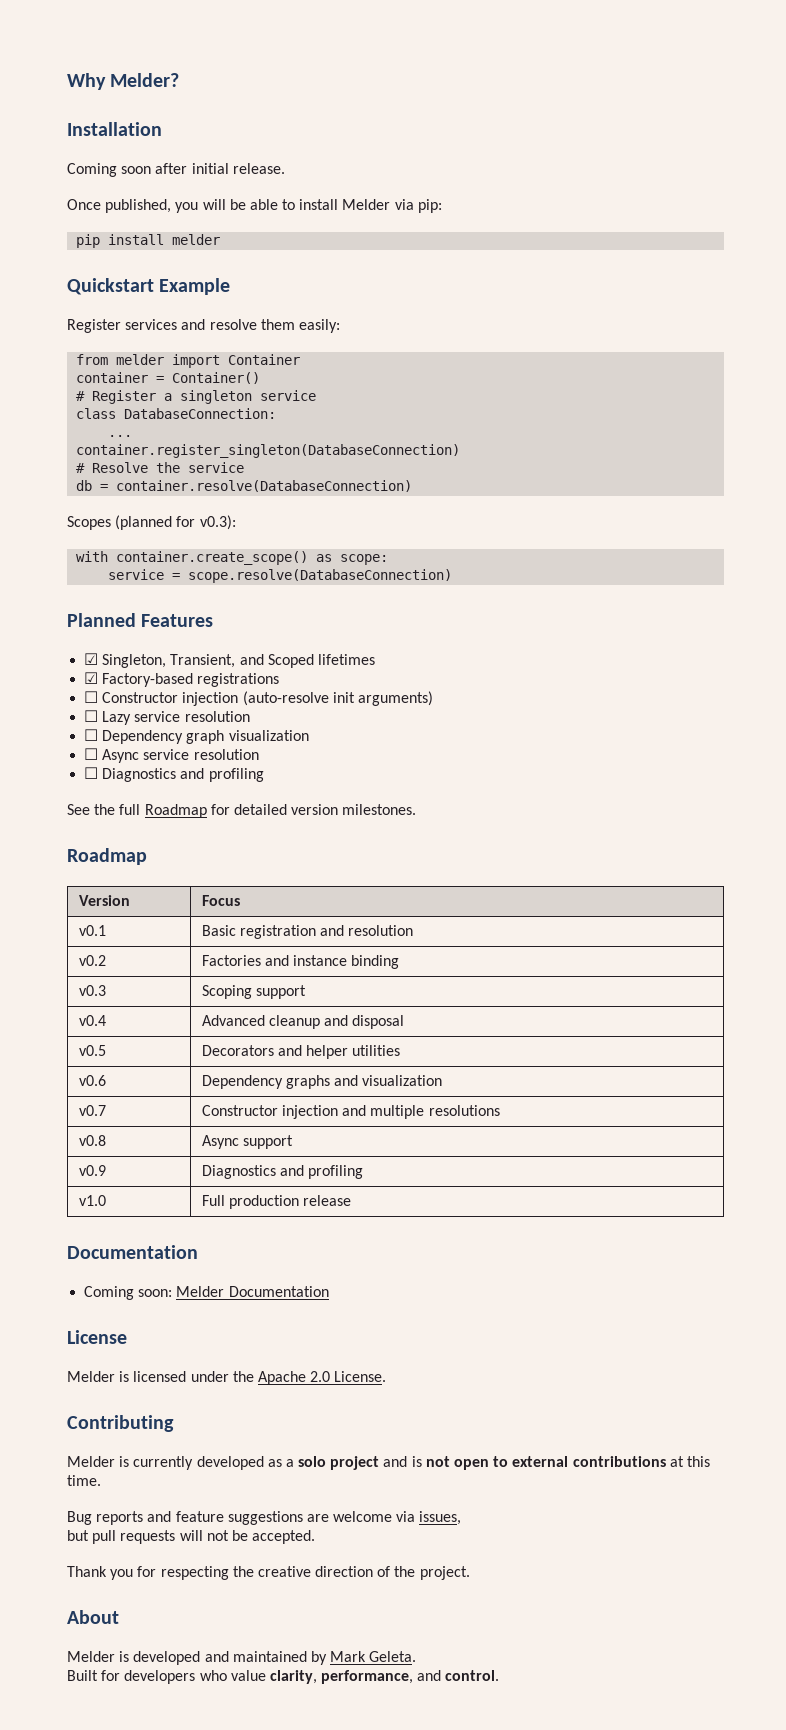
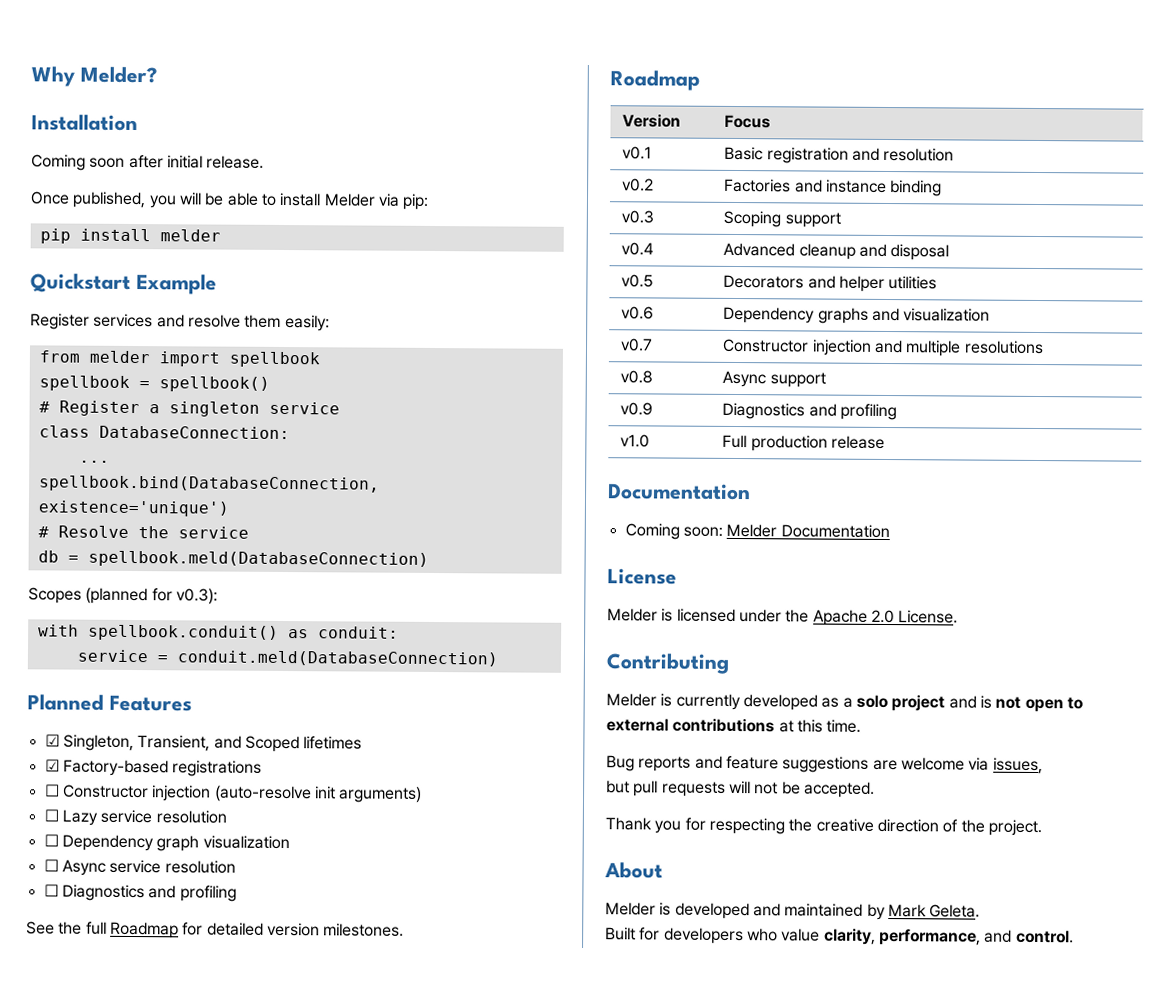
- from melder import Container
- container = Container()
+ from melder import spellbook
+ spellbook = spellbook()
- container.register_singleton(DatabaseConnection)
+ spellbook.bind(DatabaseConnection, existence='unique')
- db = container.resolve(DatabaseConnection)
+ db = spellbook.meld(DatabaseConnection)
- with container.create_scope() as scope:
+ with spellbook.conduit() as conduit:
- service = scope.resolve(DatabaseConnection)
+ service = conduit.meld(DatabaseConnection)

